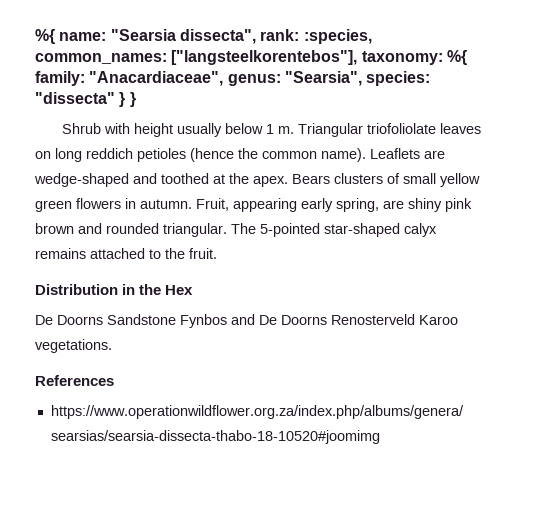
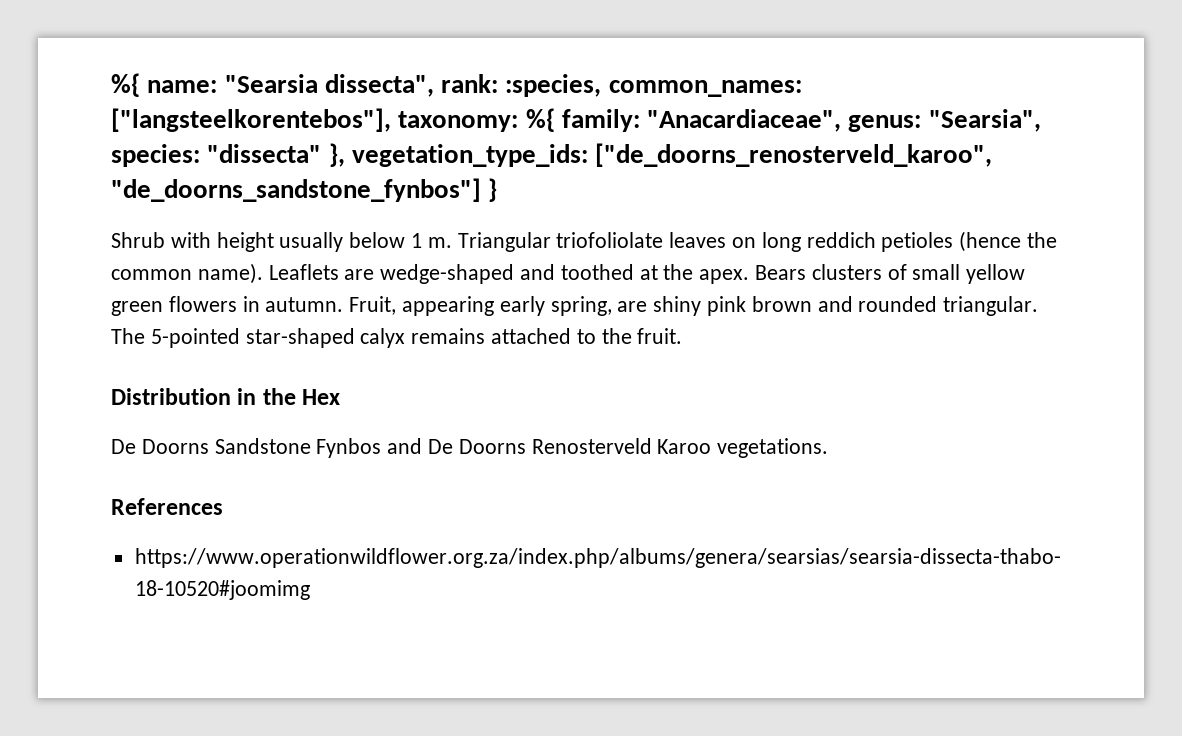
- %{ name: "Searsia dissecta", rank: :species, common_names: ["langsteelkorentebos"], taxonomy: %{ family: "Anacardiaceae", genus: "Searsia", species: "dissecta" } }
+ %{ name: "Searsia dissecta", rank: :species, common_names: ["langsteelkorentebos"], taxonomy: %{ family: "Anacardiaceae", genus: "Searsia", species: "dissecta" }, vegetation_type_ids: ["de_doorns_renosterveld_karoo", "de_doorns_sandstone_fynbos"] }

